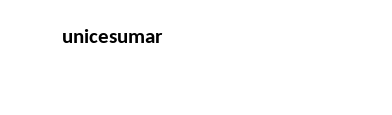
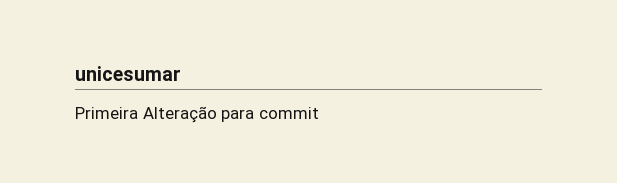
+ Primeira Alteração para commit

